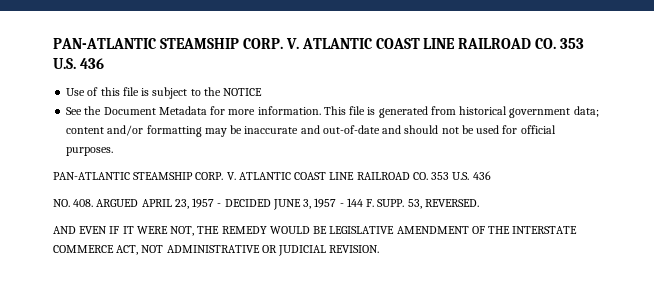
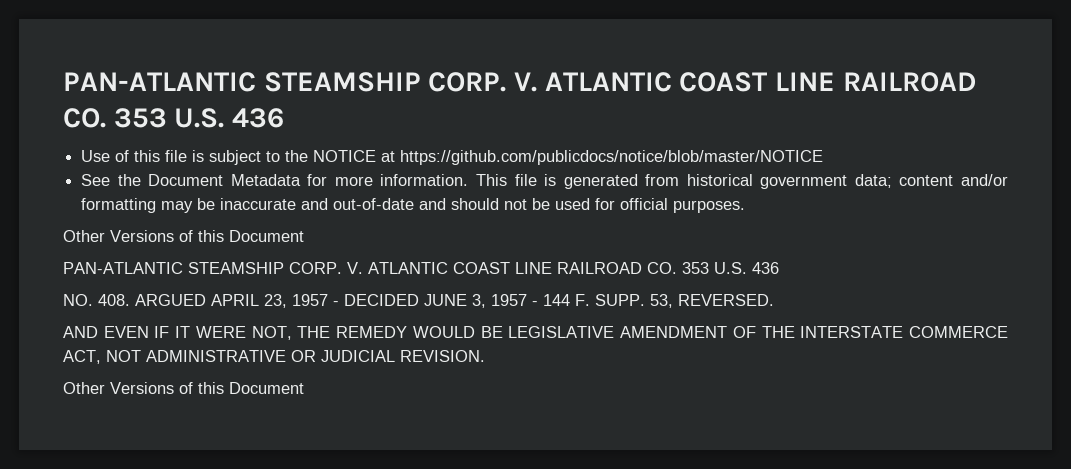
- Use of this file is subject to the NOTICE
+ Use of this file is subject to the NOTICE at https://github.com/publicdocs/notice/blob/master/NOTICE
  This file is generated from historical government data; content and/or formatting may be inaccurate and out-of-date and should not be used for official purposes.
+ Other Versions of this Document
  AND EVEN IF IT WERE NOT, THE REMEDY WOULD BE LEGISLATIVE AMENDMENT OF THE INTERSTATE COMMERCE ACT, NOT ADMINISTRATIVE OR JUDICIAL REVISION.
+ Other Versions of this Document

